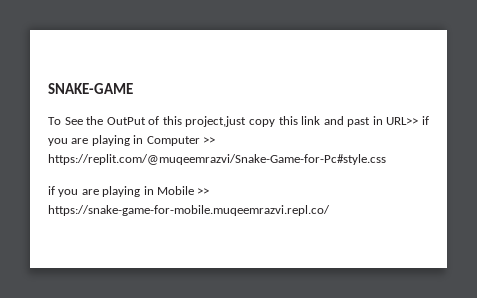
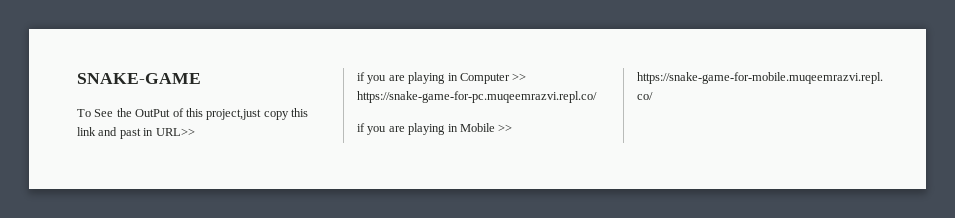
- To See the OutPut of this project,just copy this link and past in URL>> if you are playing in Computer >> https://replit.com/@muqeemrazvi/Snake-Game-for-Pc#style.css
+ To See the OutPut of this project,just copy this link and past in URL>>
+ if you are playing in Computer >> https://snake-game-for-pc.muqeemrazvi.repl.co/

